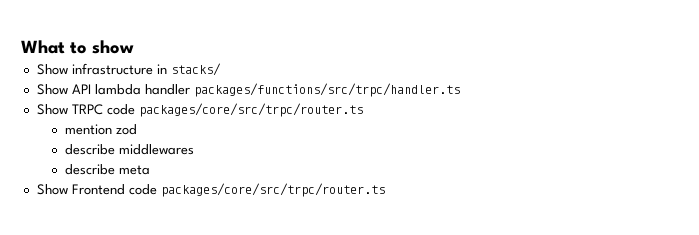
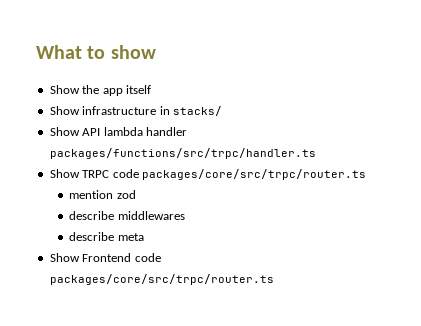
+ Show the app itself

